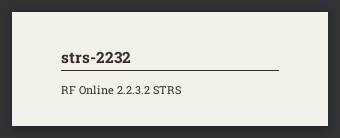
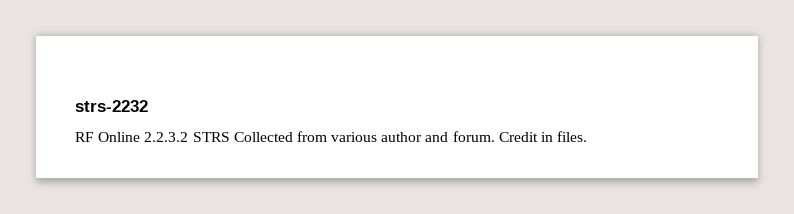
- RF Online 2.2.3.2 STRS
+ RF Online 2.2.3.2 STRS Collected from various author and forum. Credit in files.

